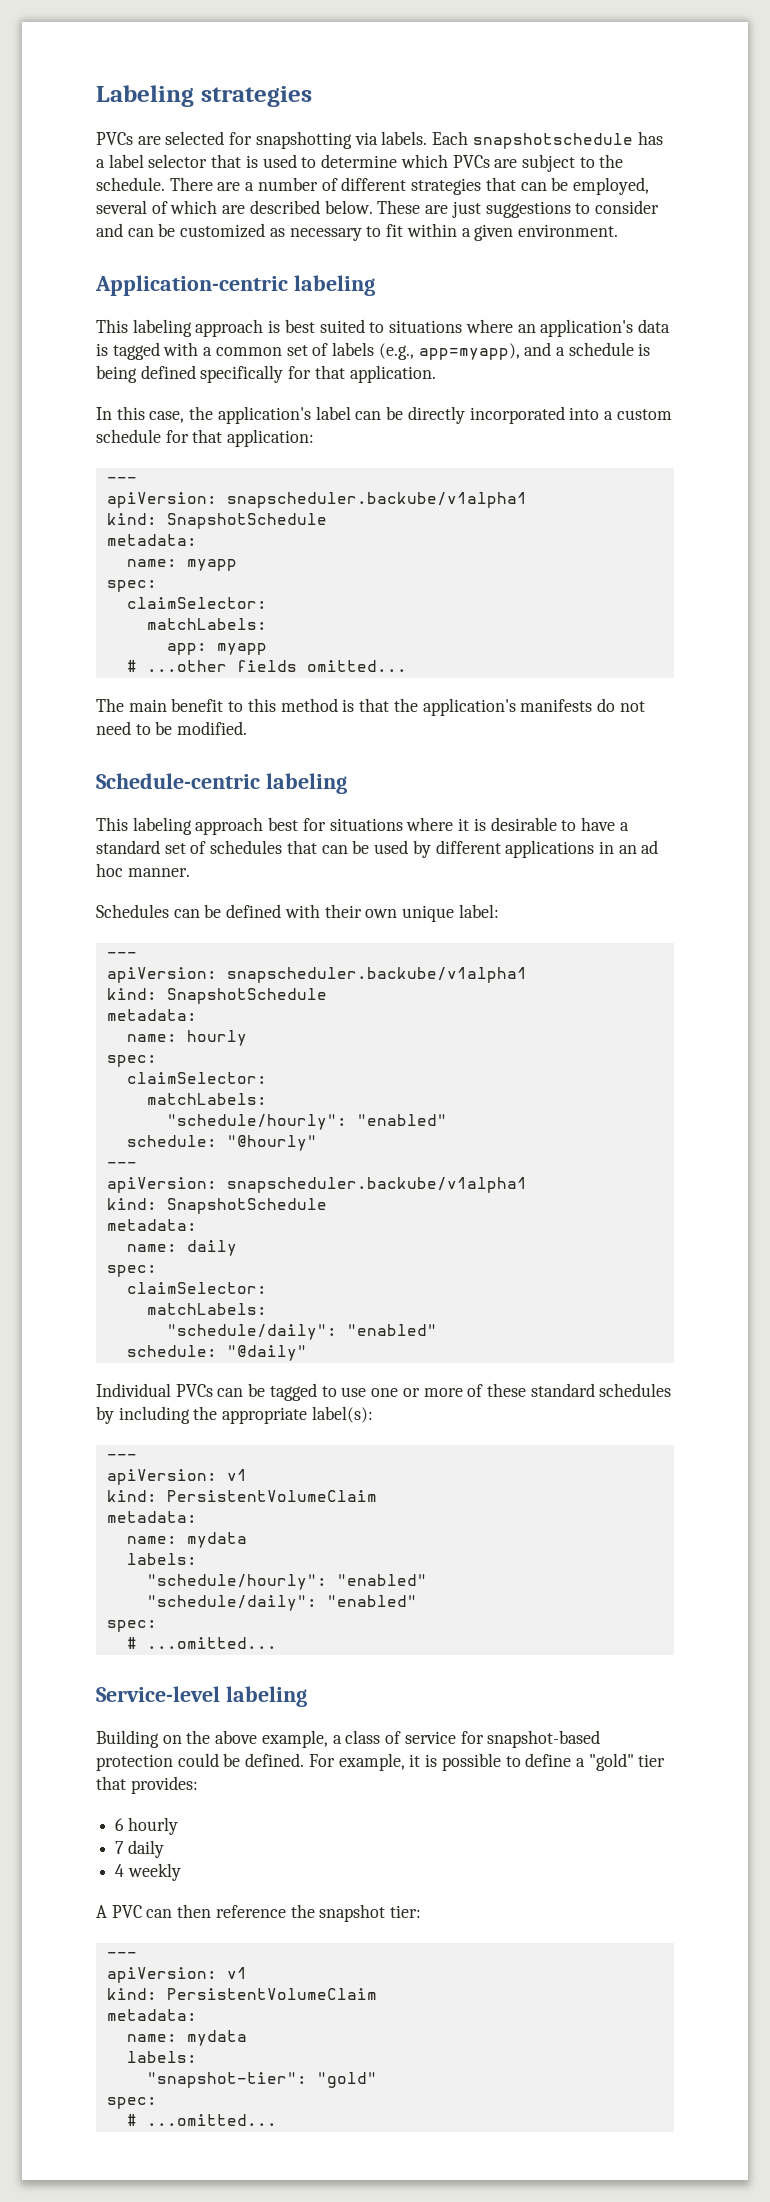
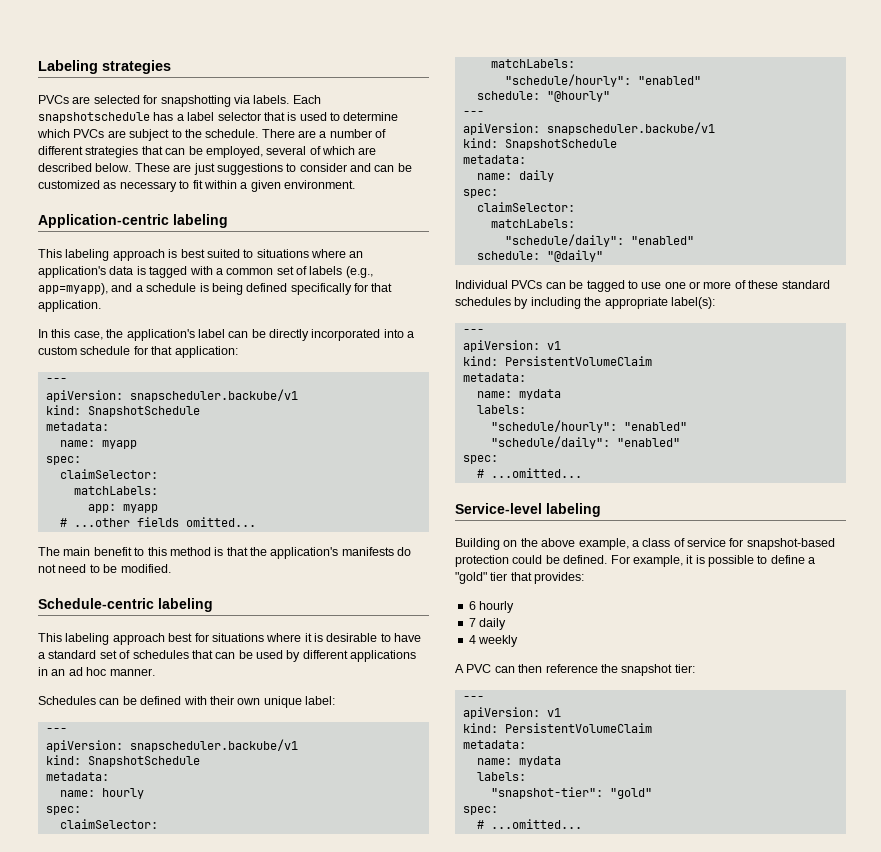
  In this case, the application's label can be directly incorporated into a custom schedule for that application:
  ---
- apiVersion: snapscheduler.backube/v1alpha1
+ apiVersion: snapscheduler.backube/v1
  Schedules can be defined with their own unique label:
  ---
- apiVersion: snapscheduler.backube/v1alpha1
+ apiVersion: snapscheduler.backube/v1
  schedule: "@hourly"
  ---
- apiVersion: snapscheduler.backube/v1alpha1
+ apiVersion: snapscheduler.backube/v1

